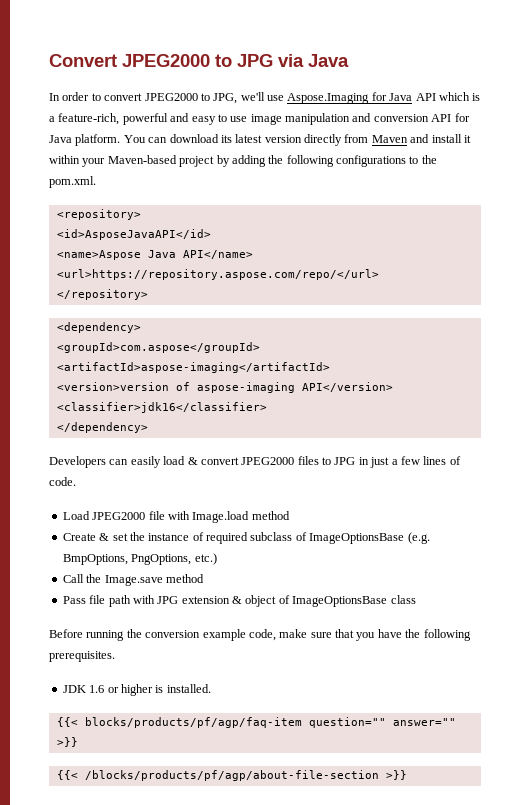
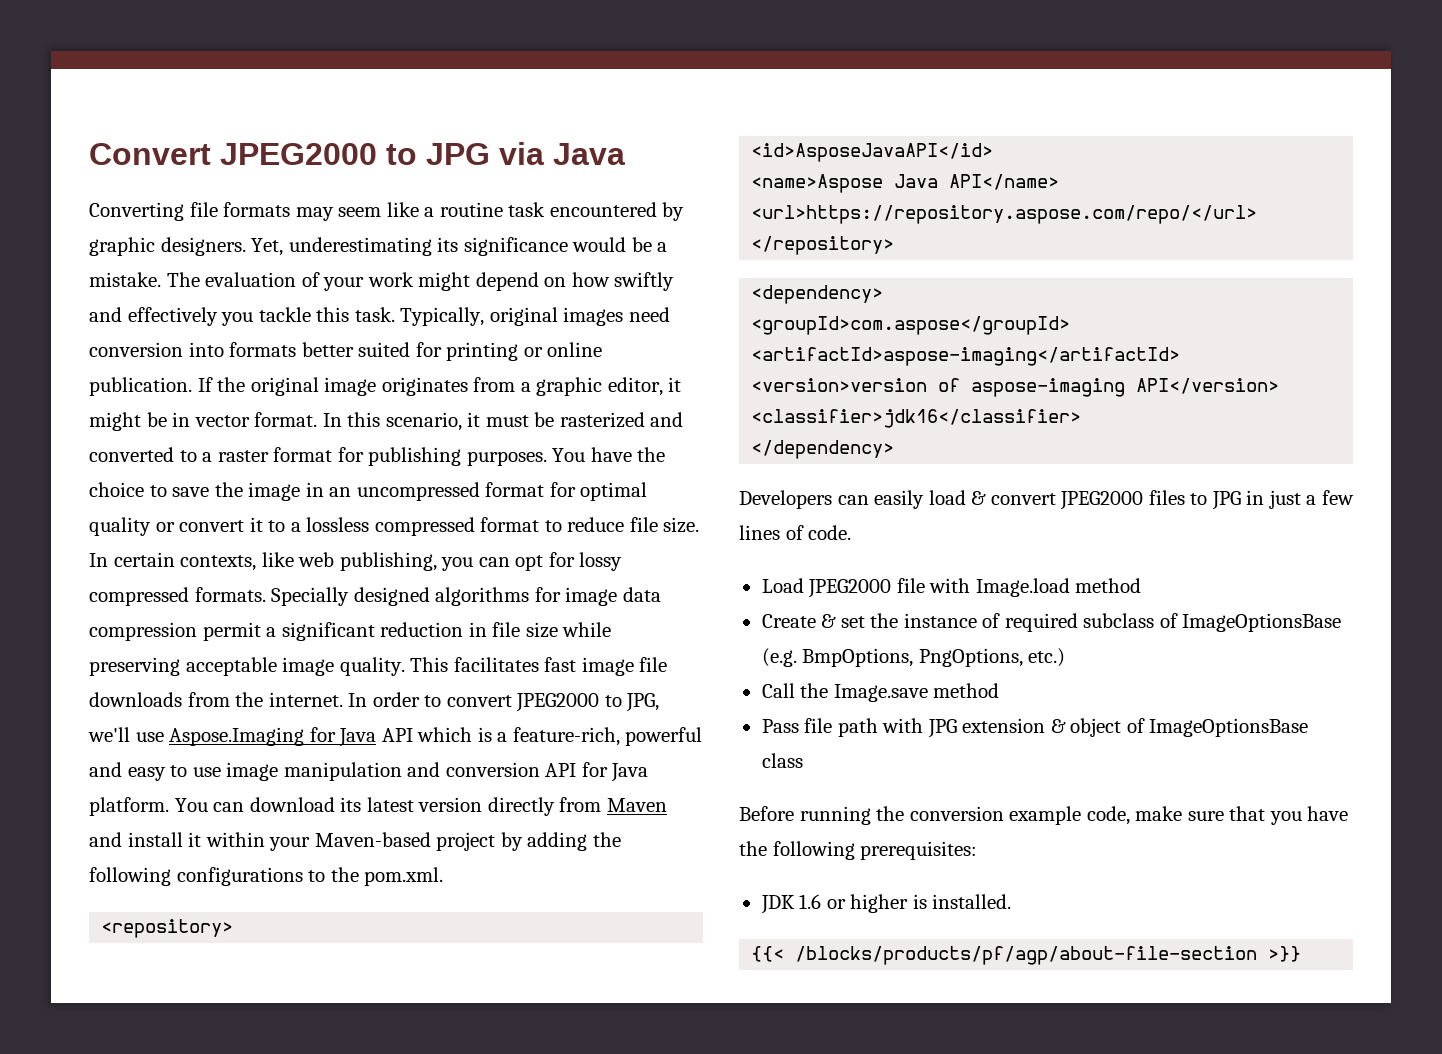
+ Converting file formats may seem like a routine task encountered by graphic designers. Yet, underestimating its significance would be a mistake. The evaluation of your work might depend on how swiftly and effectively you tackle this task. Typically, original images need conversion into formats better suited for printing or online publication. If the original image originates from a graphic editor, it might be in vector format. In this scenario, it must be rasterized and converted to a raster format for publishing purposes. You have the choice to save the image in an uncompressed format for optimal quality or convert it to a lossless compressed format to reduce file size. In certain contexts, like web publishing, you can opt for lossy compressed formats. Specially designed algorithms for image data compression permit a significant reduction in file size while preserving acceptable image quality. This facilitates fast image file downloads from the internet.
- Before running the conversion example code, make sure that you have the following prerequisites.
+ Before running the conversion example code, make sure that you have the following prerequisites:
- {{< blocks/products/pf/agp/faq-item question="" answer="" >}}

